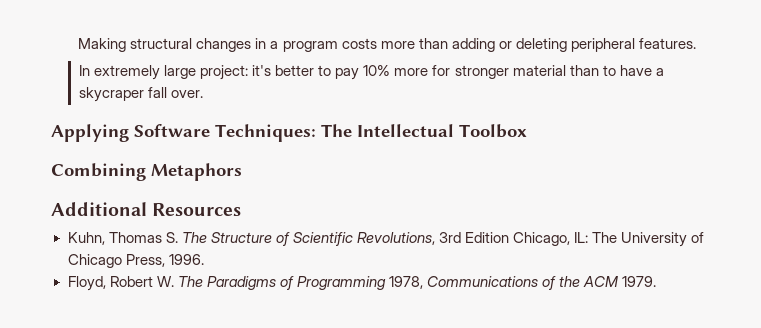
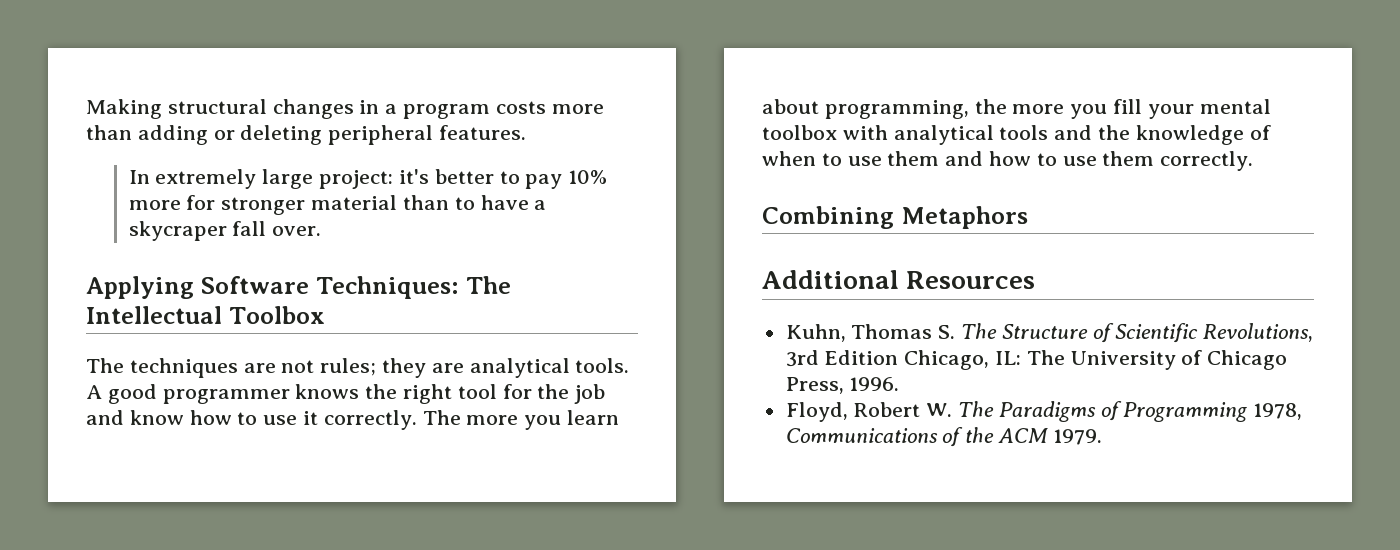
+ The techniques are not rules; they are analytical tools. A good programmer knows the right tool for the job and know how to use it correctly. The more you learn about programming, the more you fill your mental toolbox with analytical tools and the knowledge of when to use them and how to use them correctly.

